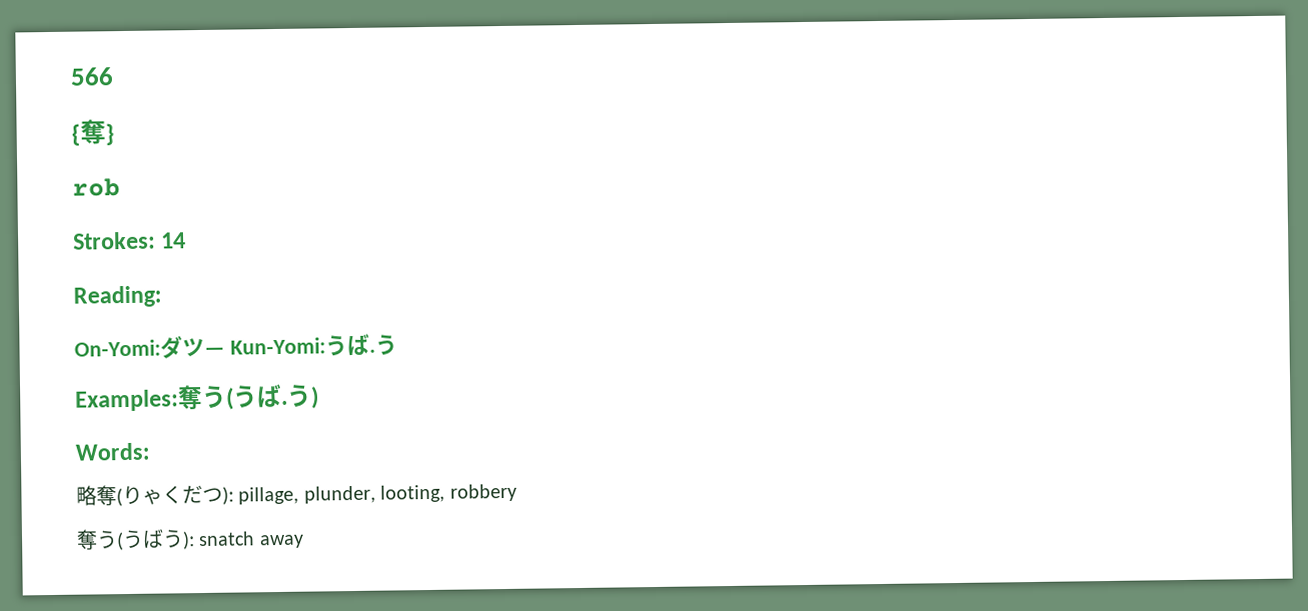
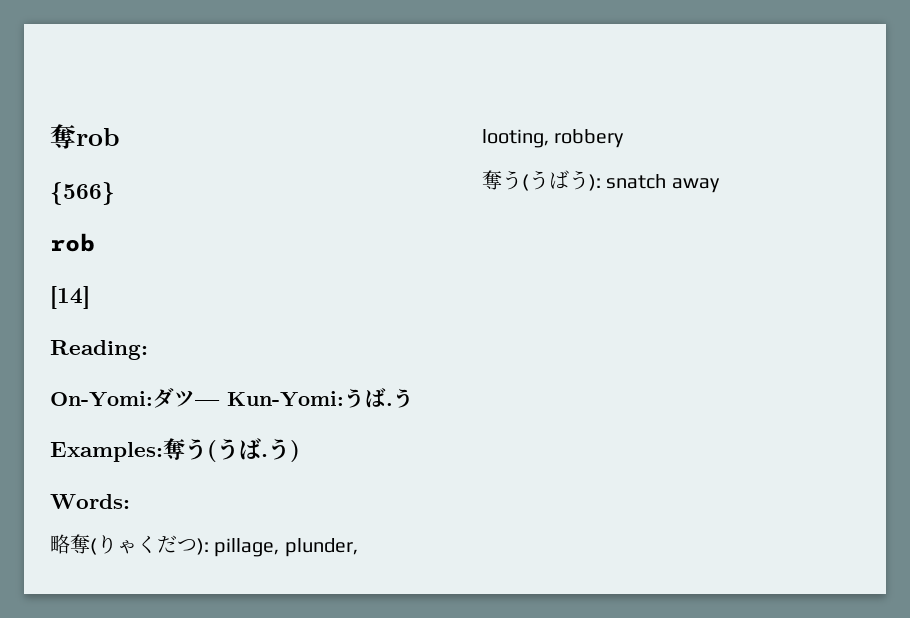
- 566
- {奪}
+ 奪rob
+ {566}
  rob
- Strokes: 14
+ [14]

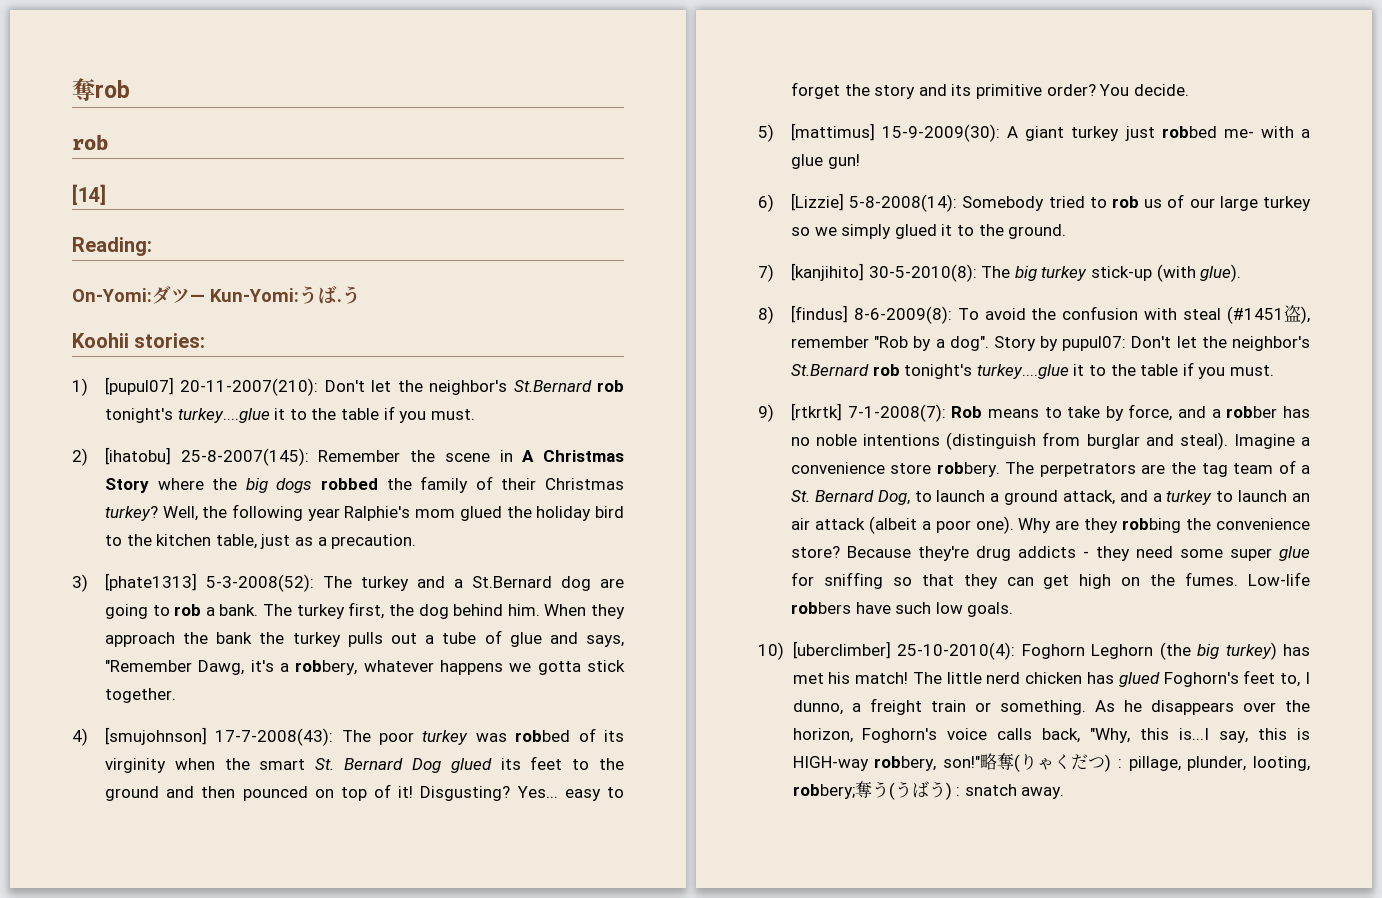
- {566}
- Examples:奪う(うば.う)
- Words:
- 略奪(りゃくだつ): pillage, plunder, looting, robbery
- 奪う(うばう): snatch away
+ Koohii stories:
+ 1) [pupul07] 20-11-2007(210): Don't let the neighbor's St.Bernard rob tonight's turkey....glue it to the table if you must.
+ 2) [ihatobu] 25-8-2007(145): Remember the scene in A Christmas Story where the big dogs robbed the family of their Christmas turkey? Well, the following year Ralphie's mom glued the holiday bird to the kitchen table, just as a precaution.
+ 3) [phate1313] 5-3-2008(52): The turkey and a St.Bernard dog are going to rob a bank. The turkey first, the dog behind him. When they approach the bank the turkey pulls out a tube of glue and says, "Remember Dawg, it's a robbery, whatever happens we gotta stick together.
+ 4) [smujohnson] 17-7-2008(43): The poor turkey was robbed of its virginity when the smart St. Bernard Dog glued its feet to the ground and then pounced on top of it! Disgusting? Yes... easy to forget the story and its primitive order? You decide.
+ 5) [mattimus] 15-9-2009(30): A giant turkey just robbed me- with a glue gun!
+ 6) [Lizzie] 5-8-2008(14): Somebody tried to rob us of our large turkey so we simply glued it to the ground.
+ 7) [kanjihito] 30-5-2010(8): The big turkey stick-up (with glue).
+ 8) [findus] 8-6-2009(8): To avoid the confusion with steal (#1451盗), remember "Rob by a dog". Story by pupul07: Don't let the neighbor's St.Bernard rob tonight's turkey....glue it to the table if you must.
+ 9) [rtkrtk] 7-1-2008(7): Rob means to take by force, and a robber has no noble intentions (distinguish from burglar and steal). Imagine a convenience store robbery. The perpetrators are the tag team of a St. Bernard Dog, to launch a ground attack, and a turkey to launch an air attack (albeit a poor one). Why are they robbing the convenience store? Because they're drug addicts - they need some super glue for sniffing so that they can get high on the fumes. Low-life robbers have such low goals.
+ 10) [uberclimber] 25-10-2010(4): Foghorn Leghorn (the big turkey) has met his match! The little nerd chicken has glued Foghorn's feet to, I dunno, a freight train or something. As he disappears over the horizon, Foghorn's voice calls back, "Why, this is...I say, this is HIGH-way robbery, son!"略奪(りゃくだつ) : pillage, plunder, looting, robbery;奪う(うばう) : snatch away.

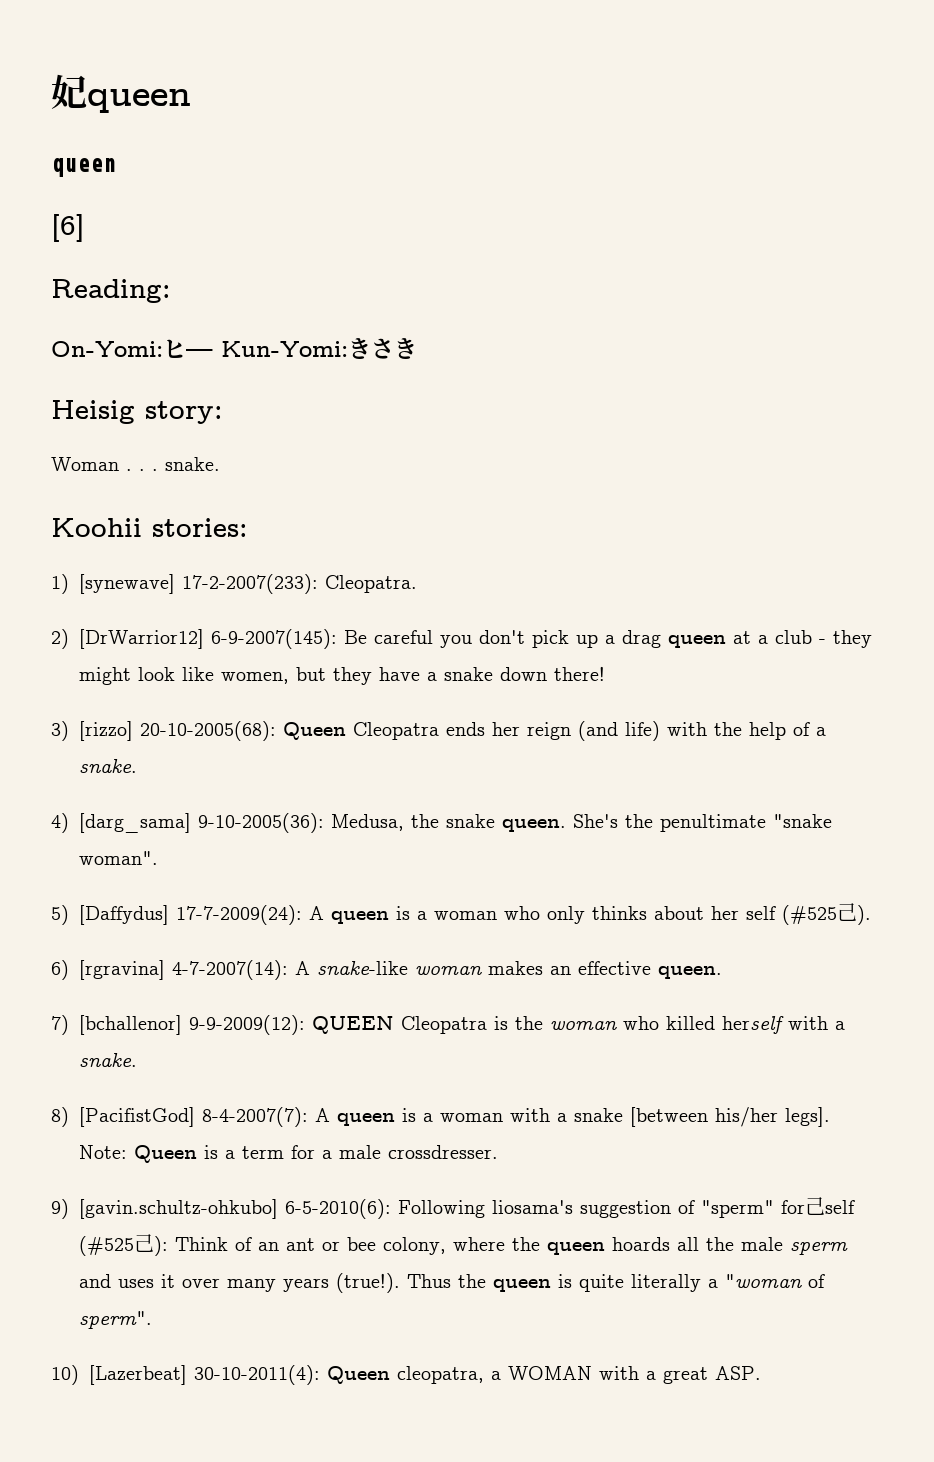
- 奪rob
- rob
- [14]
+ 妃queen
+ queen
+ [6]
- On-Yomi:ダツ— Kun-Yomi:うば.う
+ On-Yomi:ヒ— Kun-Yomi:きさき
+ Heisig story:
+ Woman . . . snake.
  Koohii stories:
- 1) [pupul07] 20-11-2007(210): Don't let the neighbor's St.Bernard rob tonight's turkey....glue it to the table if you must.
- 2) [ihatobu] 25-8-2007(145): Remember the scene in A Christmas Story where the big dogs robbed the family of their Christmas turkey? Well, the following year Ralphie's mom glued the holiday bird to the kitchen table, just as a precaution.
- 3) [phate1313] 5-3-2008(52): The turkey and a St.Bernard dog are going to rob a bank. The turkey first, the dog behind him. When they approach the bank the turkey pulls out a tube of glue and says, "Remember Dawg, it's a robbery, whatever happens we gotta stick together.
- 4) [smujohnson] 17-7-2008(43): The poor turkey was robbed of its virginity when the smart St. Bernard Dog glued its feet to the ground and then pounced on top of it! Disgusting? Yes... easy to forget the story and its primitive order? You decide.
- 5) [mattimus] 15-9-2009(30): A giant turkey just robbed me- with a glue gun!
- 6) [Lizzie] 5-8-2008(14): Somebody tried to rob us of our large turkey so we simply glued it to the ground.
- 7) [kanjihito] 30-5-2010(8): The big turkey stick-up (with glue).
- 8) [findus] 8-6-2009(8): To avoid the confusion with steal (#1451盗), remember "Rob by a dog". Story by pupul07: Don't let the neighbor's St.Bernard rob tonight's turkey....glue it to the table if you must.
- 9) [rtkrtk] 7-1-2008(7): Rob means to take by force, and a robber has no noble intentions (distinguish from burglar and steal). Imagine a convenience store robbery. The perpetrators are the tag team of a St. Bernard Dog, to launch a ground attack, and a turkey to launch an air attack (albeit a poor one). Why are they robbing the convenience store? Because they're drug addicts - they need some super glue for sniffing so that they can get high on the fumes. Low-life robbers have such low goals.
- 10) [uberclimber] 25-10-2010(4): Foghorn Leghorn (the big turkey) has met his match! The little nerd chicken has glued Foghorn's feet to, I dunno, a freight train or something. As he disappears over the horizon, Foghorn's voice calls back, "Why, this is...I say, this is HIGH-way robbery, son!"略奪(りゃくだつ) : pillage, plunder, looting, robbery;奪う(うばう) : snatch away.
+ 1) [synewave] 17-2-2007(233): Cleopatra.
+ 2) [DrWarrior12] 6-9-2007(145): Be careful you don't pick up a drag queen at a club - they might look like women, but they have a snake down there!
+ 3) [rizzo] 20-10-2005(68): Queen Cleopatra ends her reign (and life) with the help of a snake.
+ 4) [darg_sama] 9-10-2005(36): Medusa, the snake queen. She's the penultimate "snake woman".
+ 5) [Daffydus] 17-7-2009(24): A queen is a woman who only thinks about her self (#525己).
+ 6) [rgravina] 4-7-2007(14): A snake-like woman makes an effective queen.
+ 7) [bchallenor] 9-9-2009(12): QUEEN Cleopatra is the woman who killed herself with a snake.
+ 8) [PacifistGod] 8-4-2007(7): A queen is a woman with a snake [between his/her legs]. Note: Queen is a term for a male crossdresser.
+ 9) [gavin.schultz-ohkubo] 6-5-2010(6): Following liosama's suggestion of "sperm" for己self (#525己): Think of an ant or bee colony, where the queen hoards all the male sperm and uses it over many years (true!). Thus the queen is quite literally a "woman of sperm".
+ 10) [Lazerbeat] 30-10-2011(4): Queen cleopatra, a WOMAN with a great ASP.

